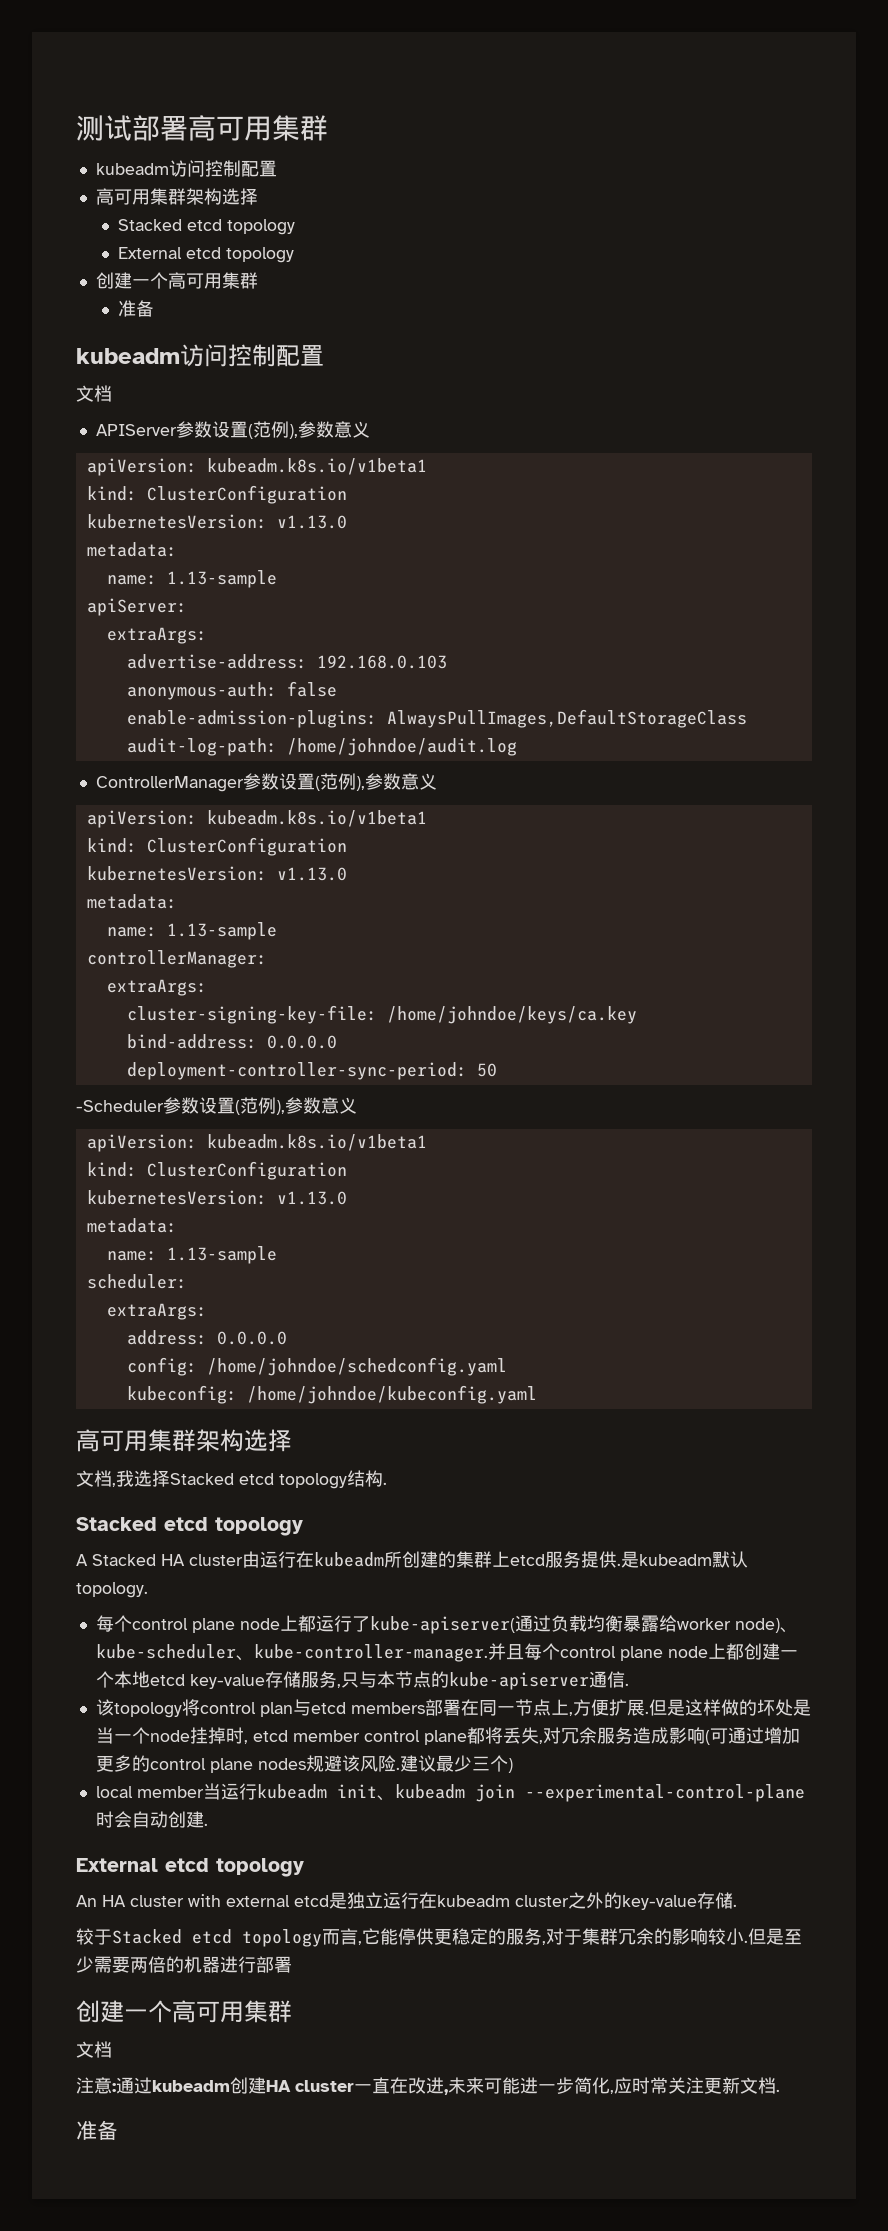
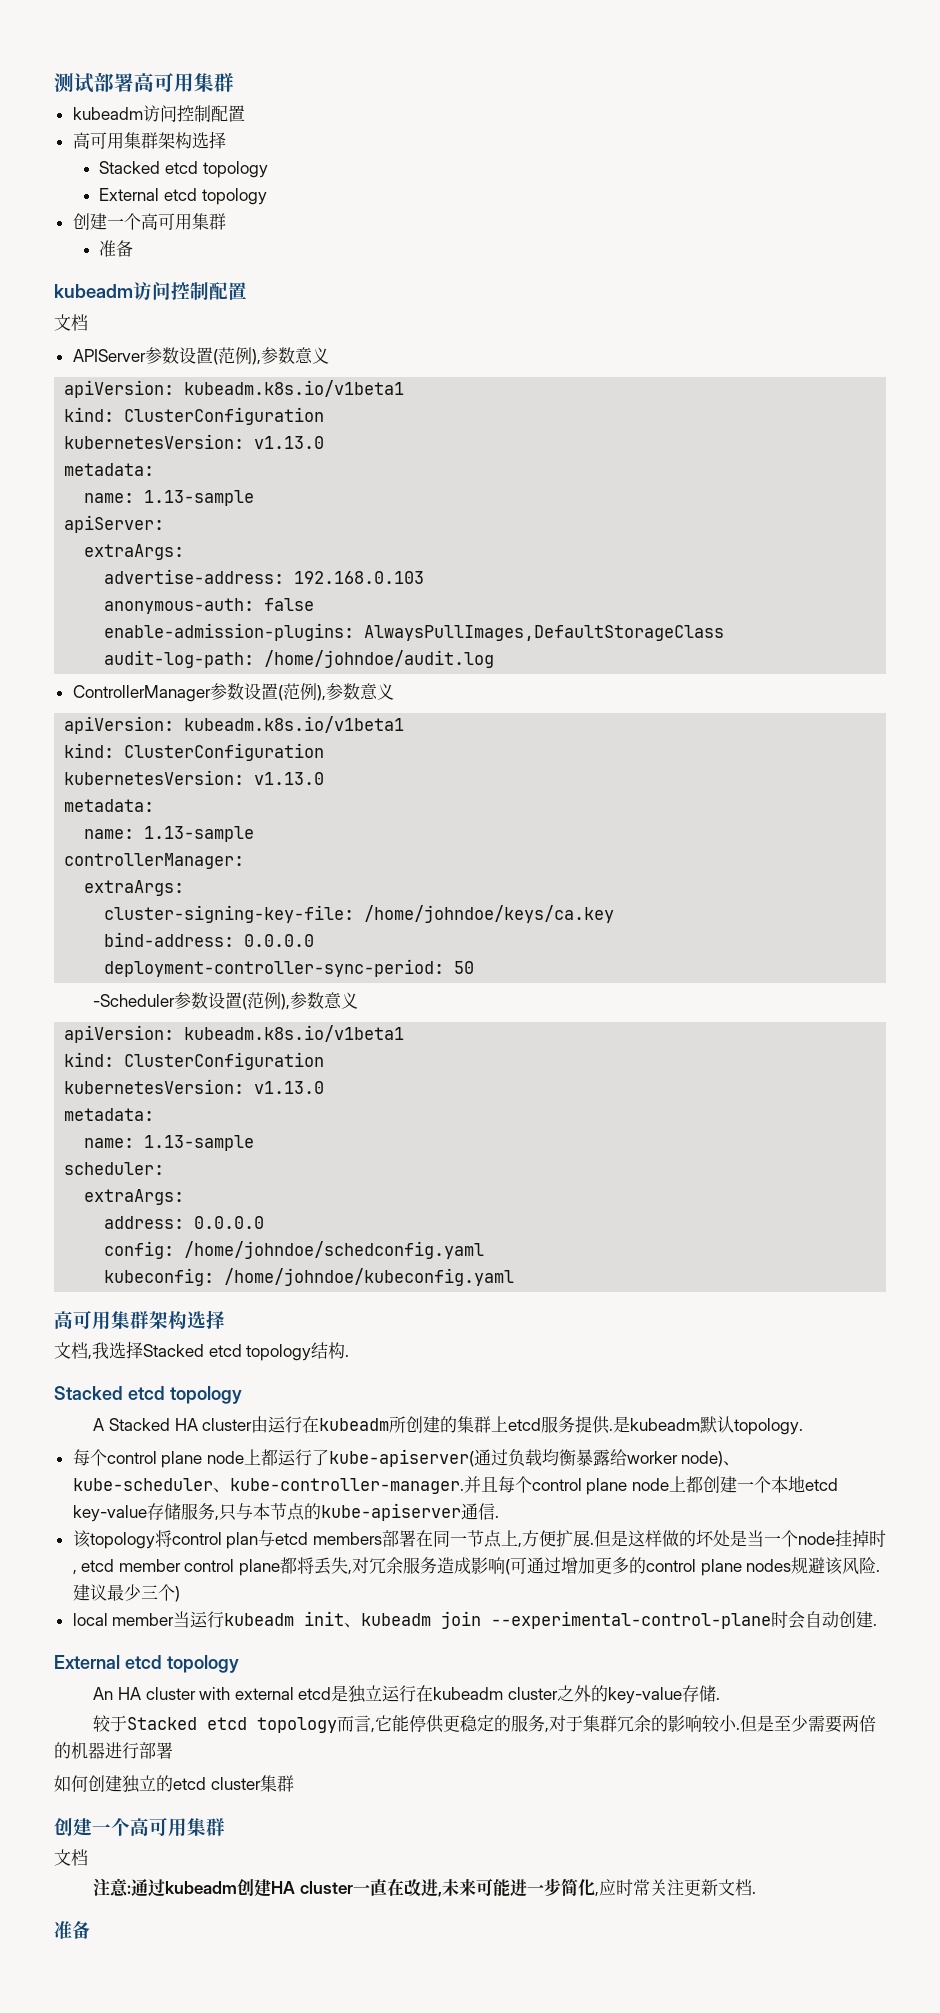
+ 如何创建独立的etcd cluster集群

